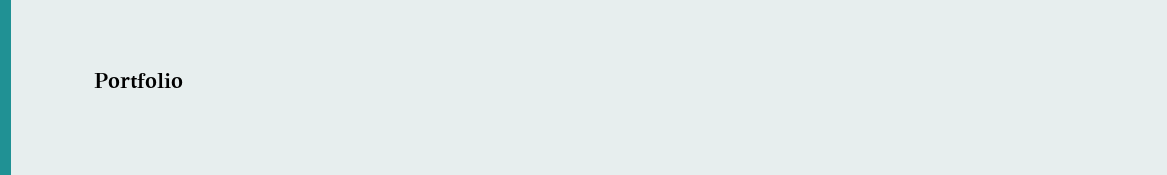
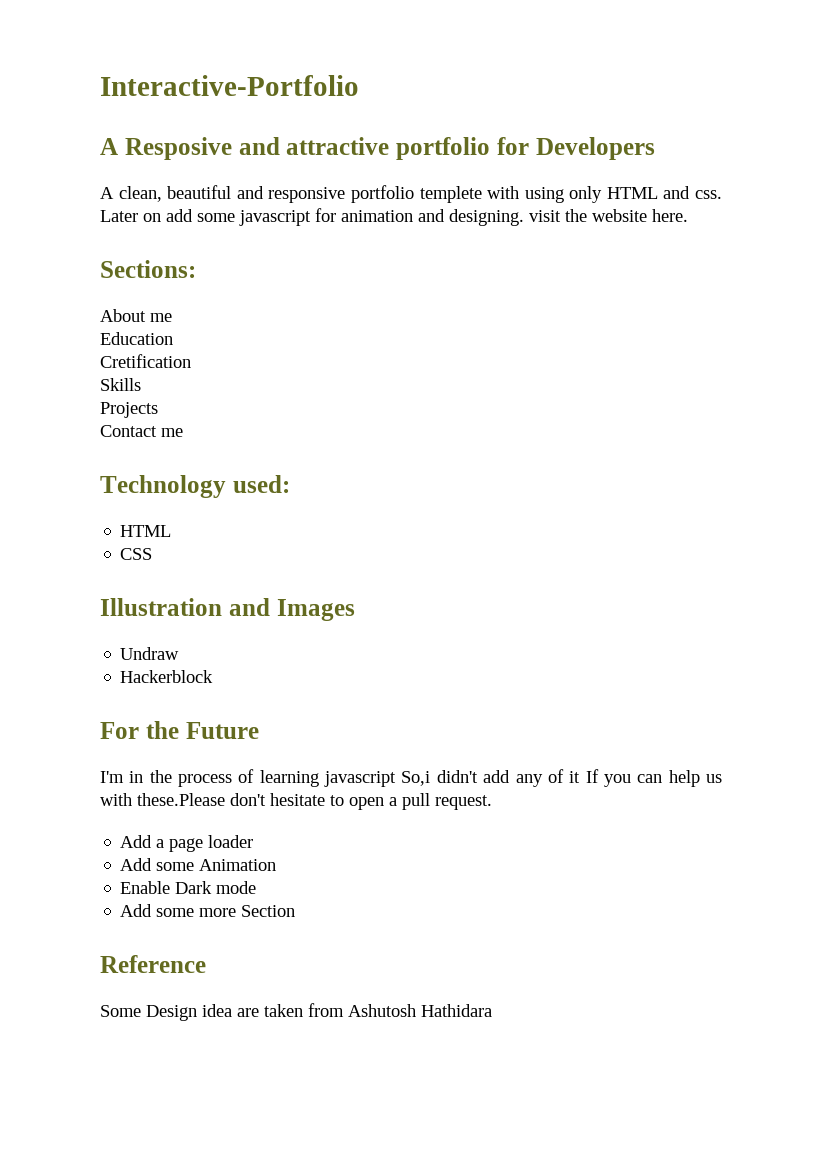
- Portfolio
+ Interactive-Portfolio
+ A Resposive and attractive portfolio for Developers
+ A clean, beautiful and responsive portfolio templete with using only HTML and css. Later on add some javascript for animation and designing. visit the website here.
+ Sections:
+ About me
+ Education
+ Cretification
+ Skills
+ Projects
+ Contact me
+ Technology used:
+ HTML
+ CSS
+ Illustration and Images
+ Undraw
+ Hackerblock
+ For the Future
+ I'm in the process of learning javascript So,i didn't add any of it If you can help us with these.Please don't hesitate to open a pull request.
+ Add a page loader
+ Add some Animation
+ Enable Dark mode
+ Add some more Section
+ Reference
+ Some Design idea are taken from Ashutosh Hathidara

